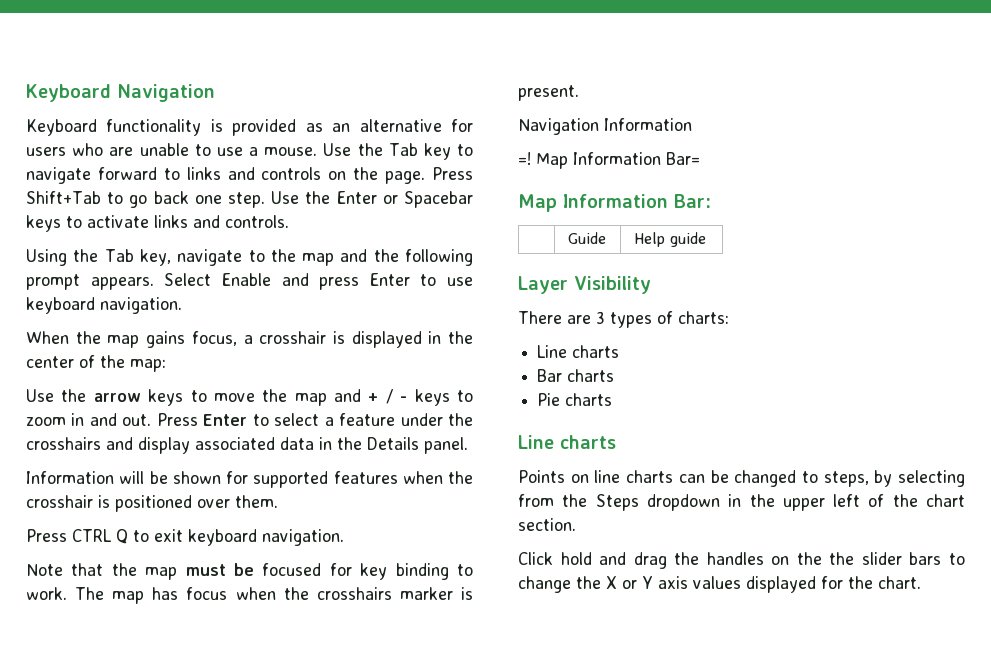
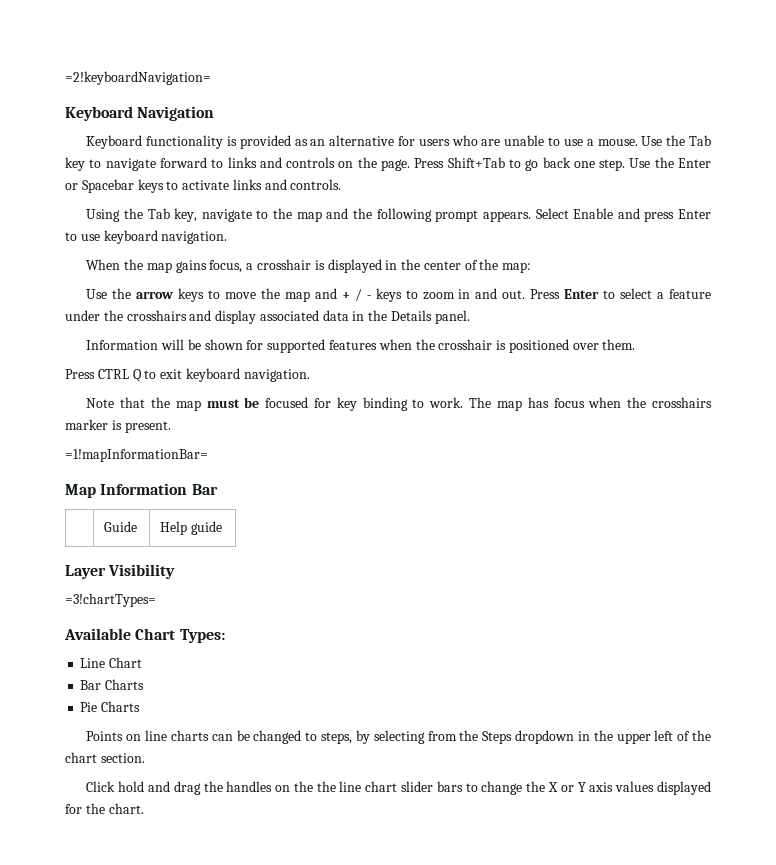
+ =2!keyboardNavigation=
- Navigation Information
- =! Map Information Bar=
- Map Information Bar:
+ =1!mapInformationBar=
+ Map Information Bar
- There are 3 types of charts:
- Line charts
- Bar charts
+ =3!chartTypes=
+ Available Chart Types:
+ Line Chart
+ Bar Charts
- Pie charts
- Line charts
+ Pie Charts
- Click hold and drag the handles on the the slider bars to change the X or Y axis values displayed for the chart.
+ Click hold and drag the handles on the the line chart slider bars to change the X or Y axis values displayed for the chart.

